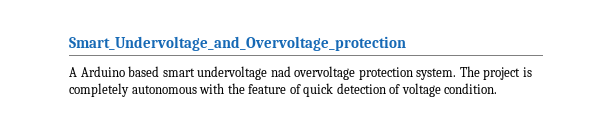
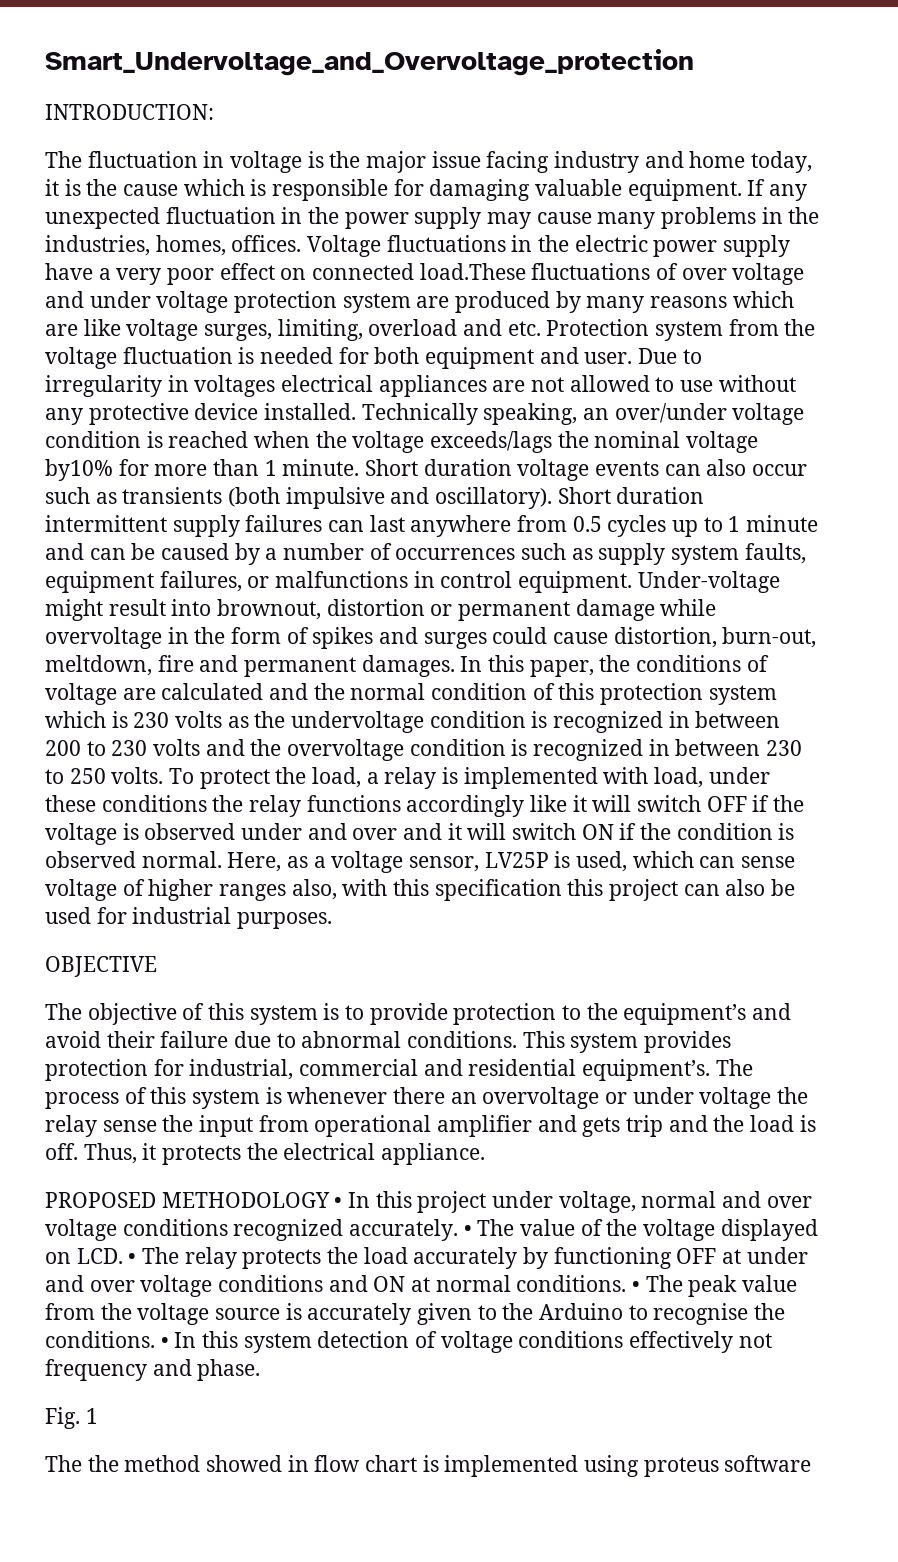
- A Arduino based smart undervoltage nad overvoltage protection system. The project is completely autonomous with the feature of quick detection of voltage condition.
+ INTRODUCTION:
+ The fluctuation in voltage is the major issue facing industry and home today, it is the cause which is responsible for damaging valuable equipment. If any unexpected fluctuation in the power supply may cause many problems in the industries, homes, offices. Voltage fluctuations in the electric power supply have a very poor effect on connected load.These fluctuations of over voltage and under voltage protection system are produced by many reasons which are like voltage surges, limiting, overload and etc. Protection system from the voltage fluctuation is needed for both equipment and user. Due to irregularity in voltages electrical appliances are not allowed to use without any protective device installed. Technically speaking, an over/under voltage condition is reached when the voltage exceeds/lags the nominal voltage by10% for more than 1 minute. Short duration voltage events can also occur such as transients (both impulsive and oscillatory). Short duration intermittent supply failures can last anywhere from 0.5 cycles up to 1 minute and can be caused by a number of occurrences such as supply system faults, equipment failures, or malfunctions in control equipment. Under-voltage might result into brownout, distortion or permanent damage while overvoltage in the form of spikes and surges could cause distortion, burn-out, meltdown, fire and permanent damages. In this paper, the conditions of voltage are calculated and the normal condition of this protection system which is 230 volts as the undervoltage condition is recognized in between 200 to 230 volts and the overvoltage condition is recognized in between 230 to 250 volts. To protect the load, a relay is implemented with load, under these conditions the relay functions accordingly like it will switch OFF if the voltage is observed under and over and it will switch ON if the condition is observed normal. Here, as a voltage sensor, LV25P is used, which can sense voltage of higher ranges also, with this specification this project can also be used for industrial purposes.
+ OBJECTIVE
+ The objective of this system is to provide protection to the equipment’s and avoid their failure due to abnormal conditions. This system provides protection for industrial, commercial and residential equipment’s. The process of this system is whenever there an overvoltage or under voltage the relay sense the input from operational amplifier and gets trip and the load is off. Thus, it protects the electrical appliance.
+ PROPOSED METHODOLOGY • In this project under voltage, normal and over voltage conditions recognized accurately. • The value of the voltage displayed on LCD. • The relay protects the load accurately by functioning OFF at under and over voltage conditions and ON at normal conditions. • The peak value from the voltage source is accurately given to the Arduino to recognise the conditions. • In this system detection of voltage conditions effectively not frequency and phase.
+ Fig. 1
+ The the method showed in flow chart is implemented using proteus software

